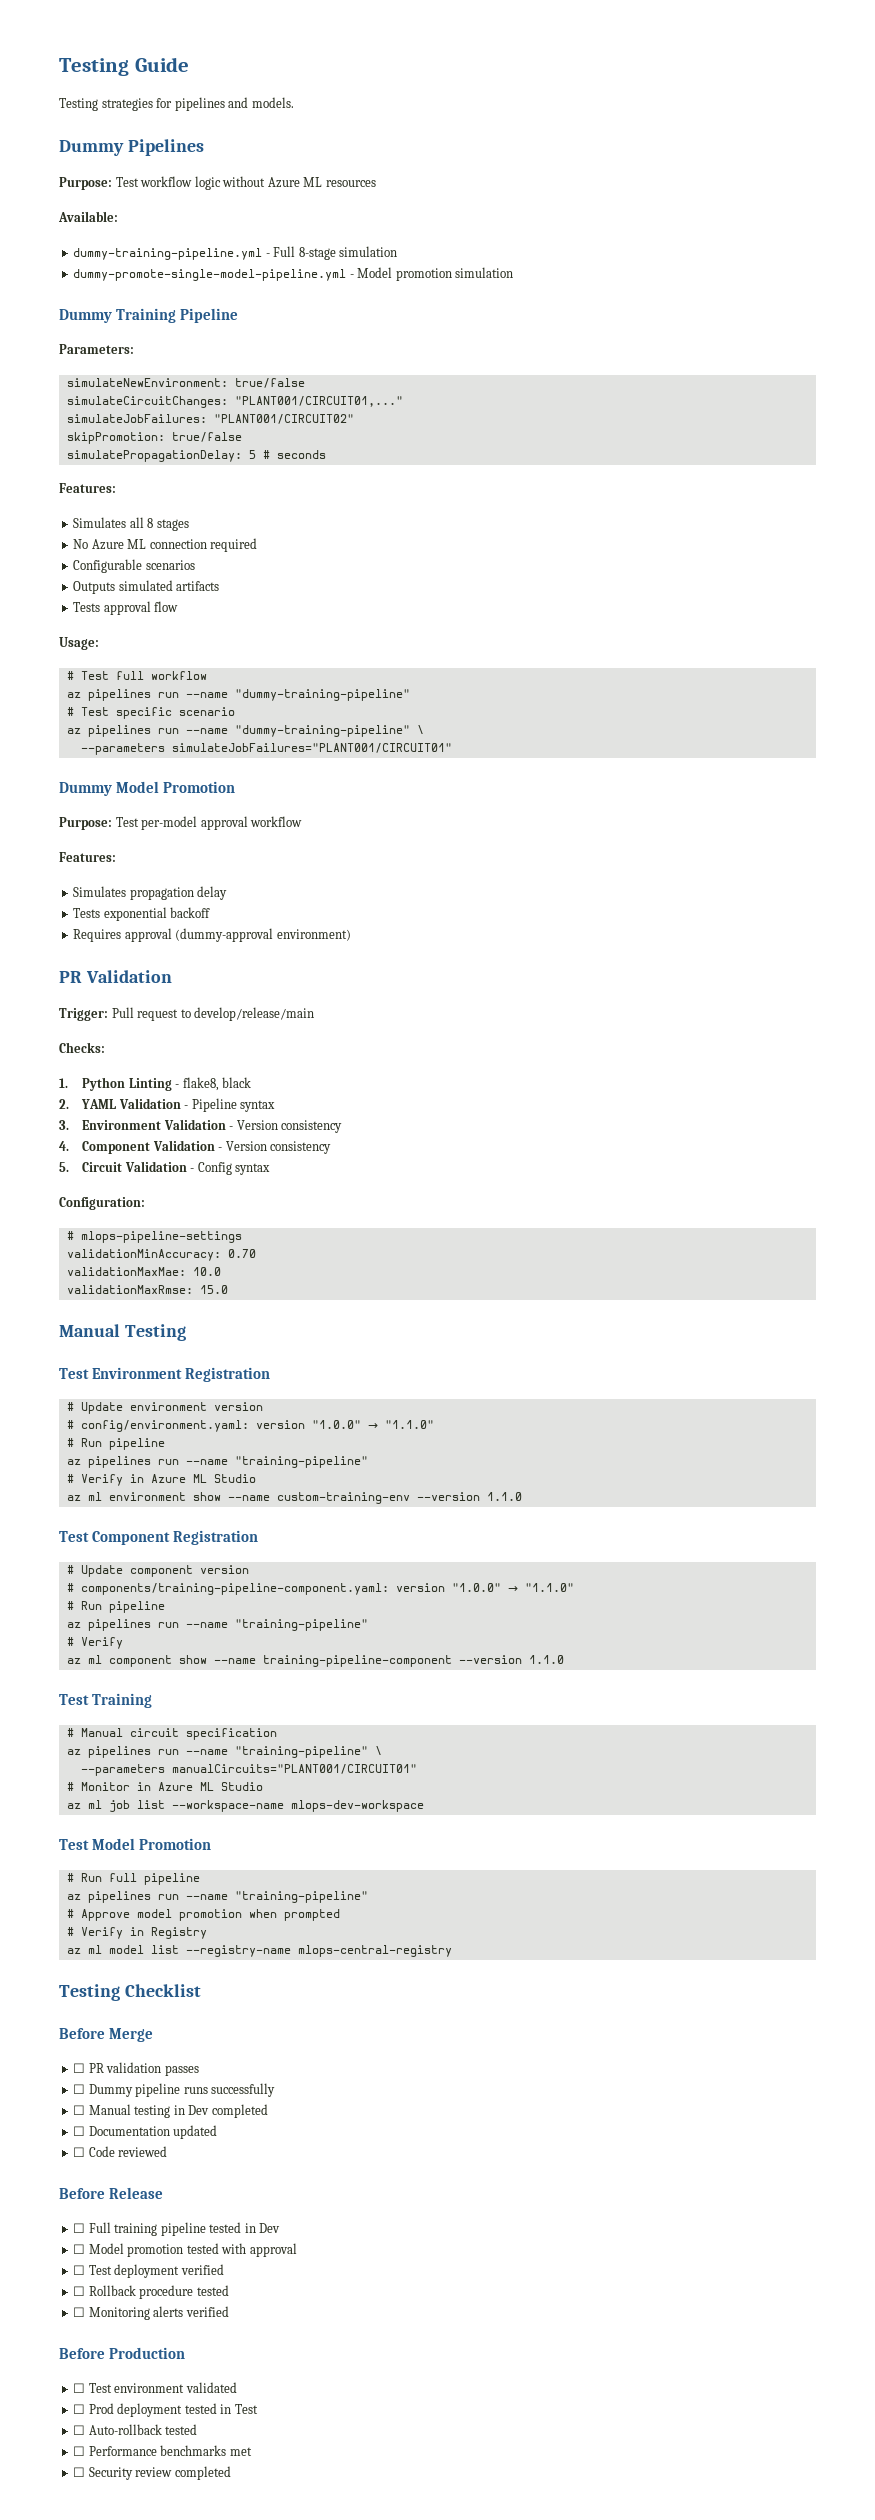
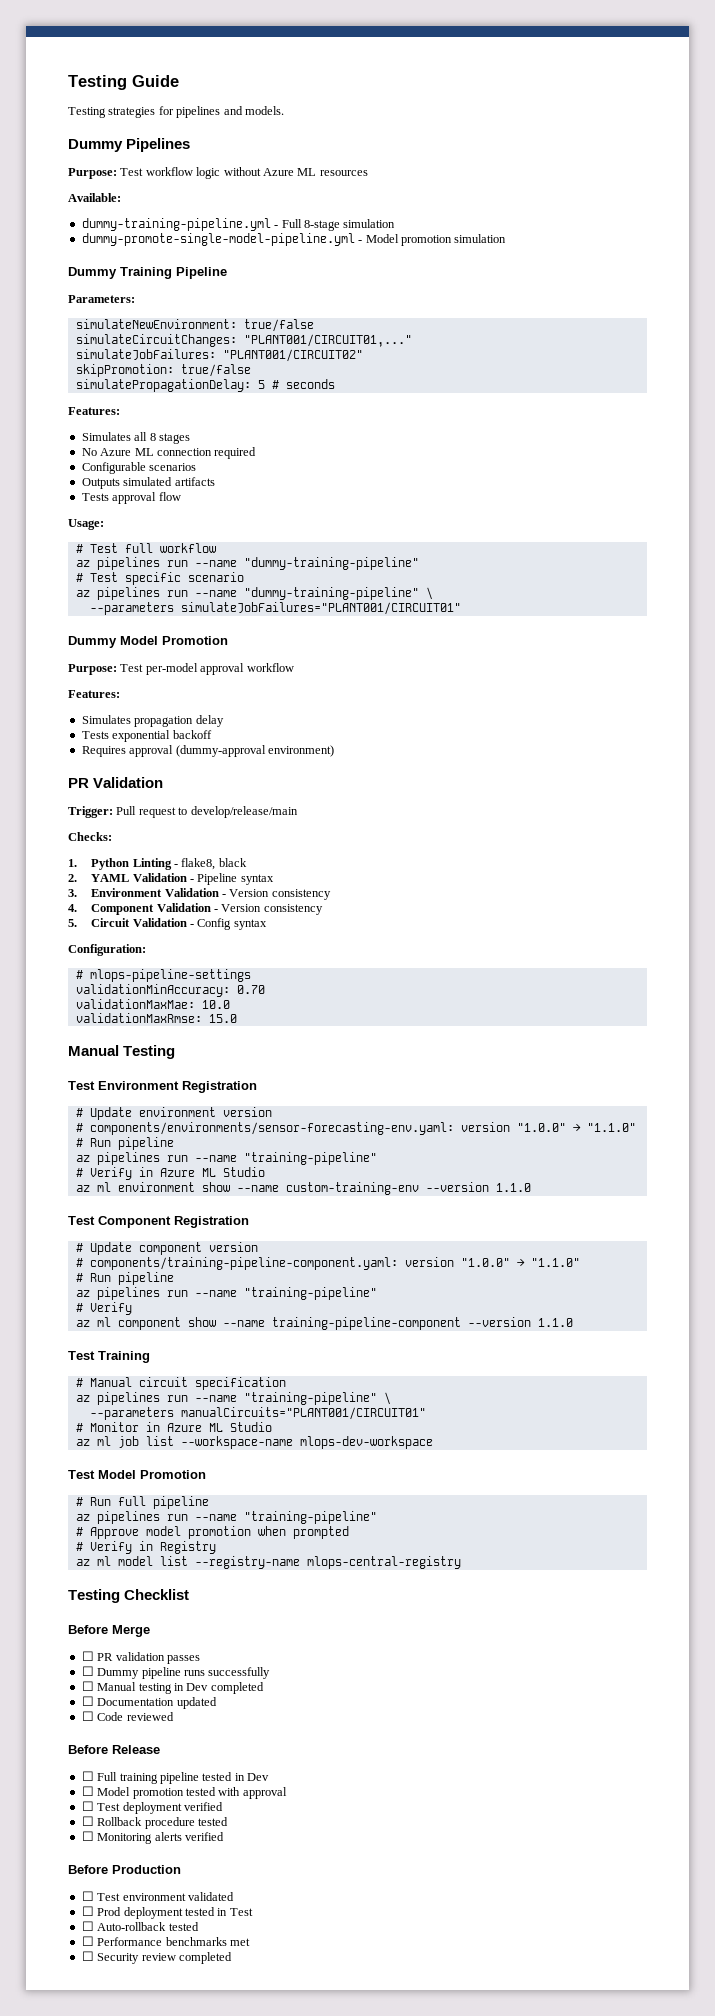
- # config/environment.yaml: version "1.0.0" → "1.1.0"
+ # components/environments/sensor-forecasting-env.yaml: version "1.0.0" → "1.1.0"

